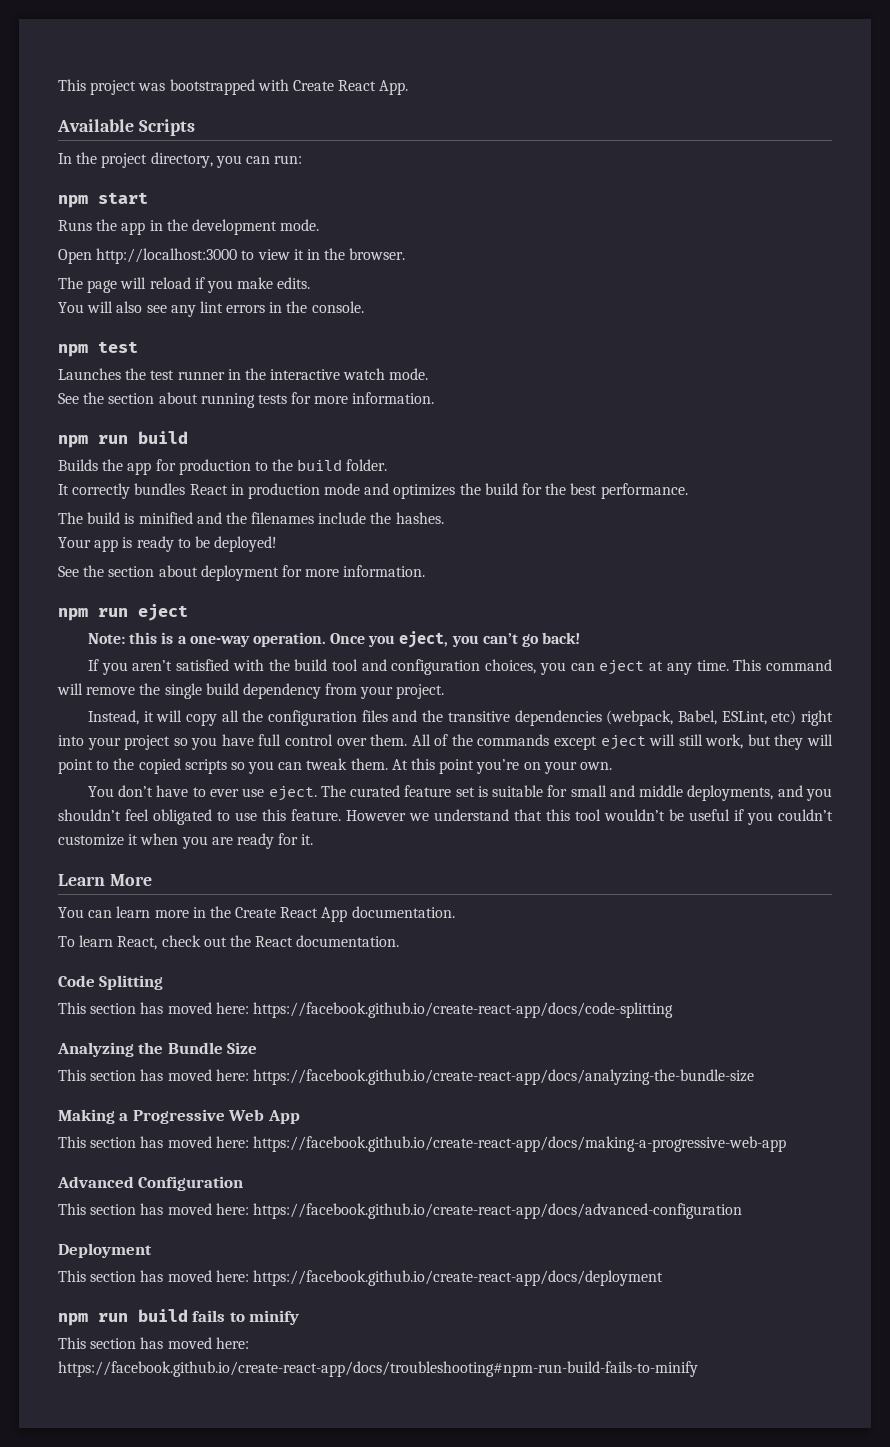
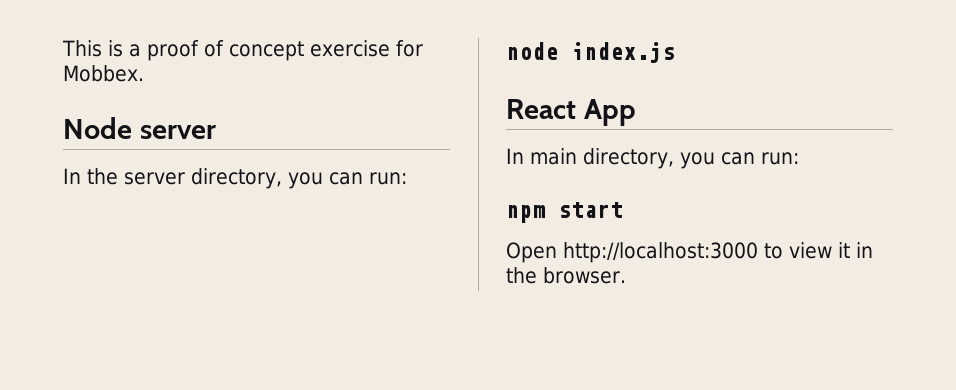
- This project was bootstrapped with Create React App.
- Available Scripts
- In the project directory, you can run:
+ This is a proof of concept exercise for Mobbex.
+ Node server
+ In the server directory, you can run:
+ node index.js
+ React App
+ In main directory, you can run:
- Runs the app in the development mode.
- The page will reload if you make edits.
- You will also see any lint errors in the console.
- npm test
- Launches the test runner in the interactive watch mode.
- See the section about running tests for more information.
- npm run build
- Builds the app for production to the build folder.
- It correctly bundles React in production mode and optimizes the build for the best performance.
- The build is minified and the filenames include the hashes.
- Your app is ready to be deployed!
- See the section about deployment for more information.
- npm run eject
- Note: this is a one-way operation. Once you eject, you can’t go back!
- If you aren’t satisfied with the build tool and configuration choices, you can eject at any time. This command will remove the single build dependency from your project.
- Instead, it will copy all the configuration files and the transitive dependencies (webpack, Babel, ESLint, etc) right into your project so you have full control over them. All of the commands except eject will still work, but they will point to the copied scripts so you can tweak them. At this point you’re on your own.
- You don’t have to ever use eject. The curated feature set is suitable for small and middle deployments, and you shouldn’t feel obligated to use this feature. However we understand that this tool wouldn’t be useful if you couldn’t customize it when you are ready for it.
- Learn More
- You can learn more in the Create React App documentation.
- To learn React, check out the React documentation.
- Code Splitting
- This section has moved here: https://facebook.github.io/create-react-app/docs/code-splitting
- Analyzing the Bundle Size
- This section has moved here: https://facebook.github.io/create-react-app/docs/analyzing-the-bundle-size
- Making a Progressive Web App
- This section has moved here: https://facebook.github.io/create-react-app/docs/making-a-progressive-web-app
- Advanced Configuration
- This section has moved here: https://facebook.github.io/create-react-app/docs/advanced-configuration
- Deployment
- This section has moved here: https://facebook.github.io/create-react-app/docs/deployment
- npm run build fails to minify
- This section has moved here: https://facebook.github.io/create-react-app/docs/troubleshooting#npm-run-build-fails-to-minify

